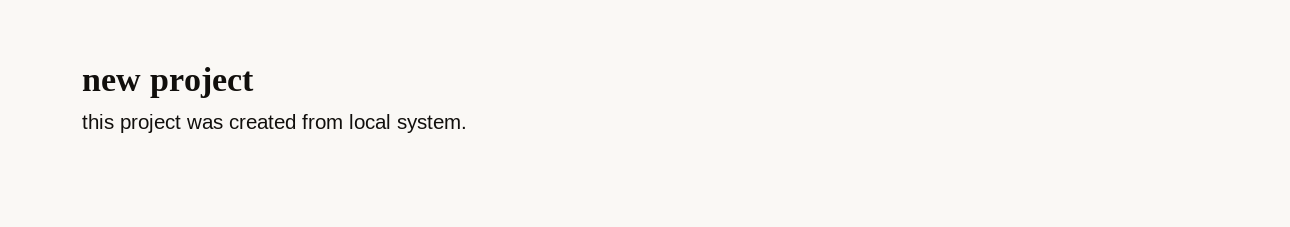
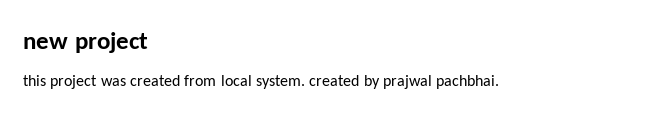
- this project was created from local system.
+ this project was created from local system. created by prajwal pachbhai.

